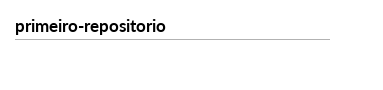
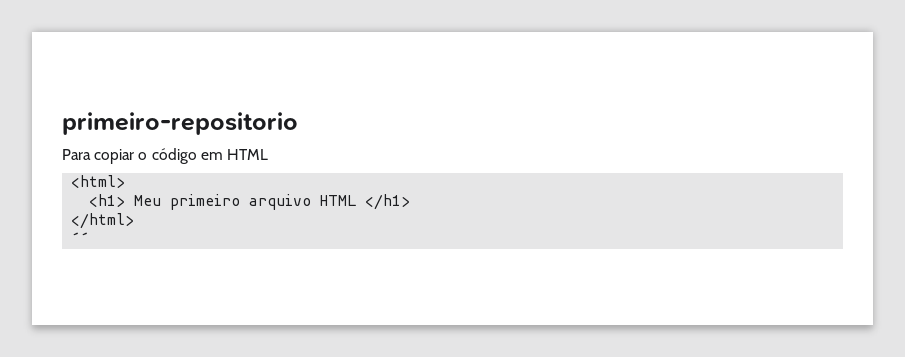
+ Para copiar o código em HTML
+ <html>
+ <h1> Meu primeiro arquivo HTML </h1>
+ </html>
+ ´´

